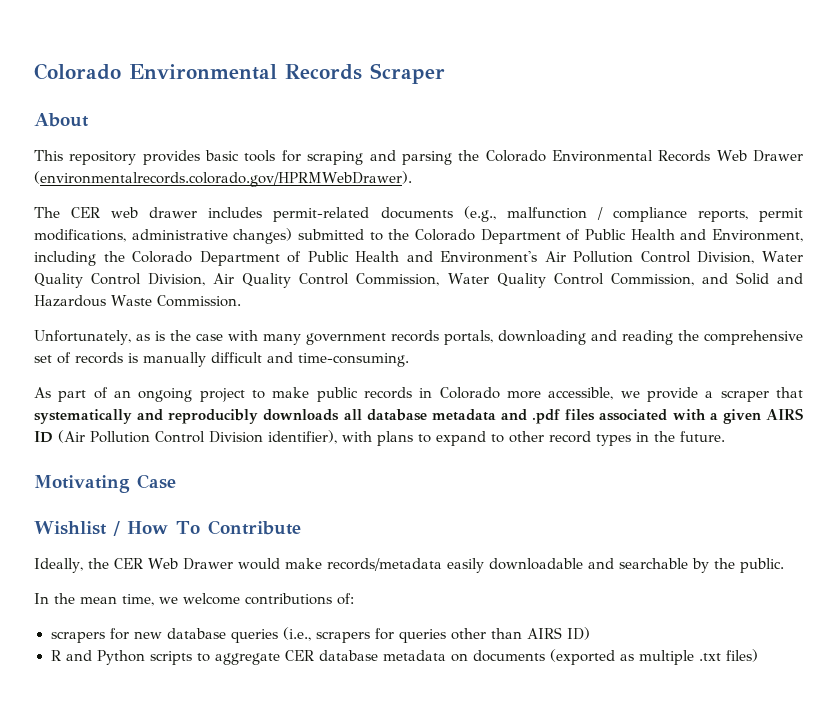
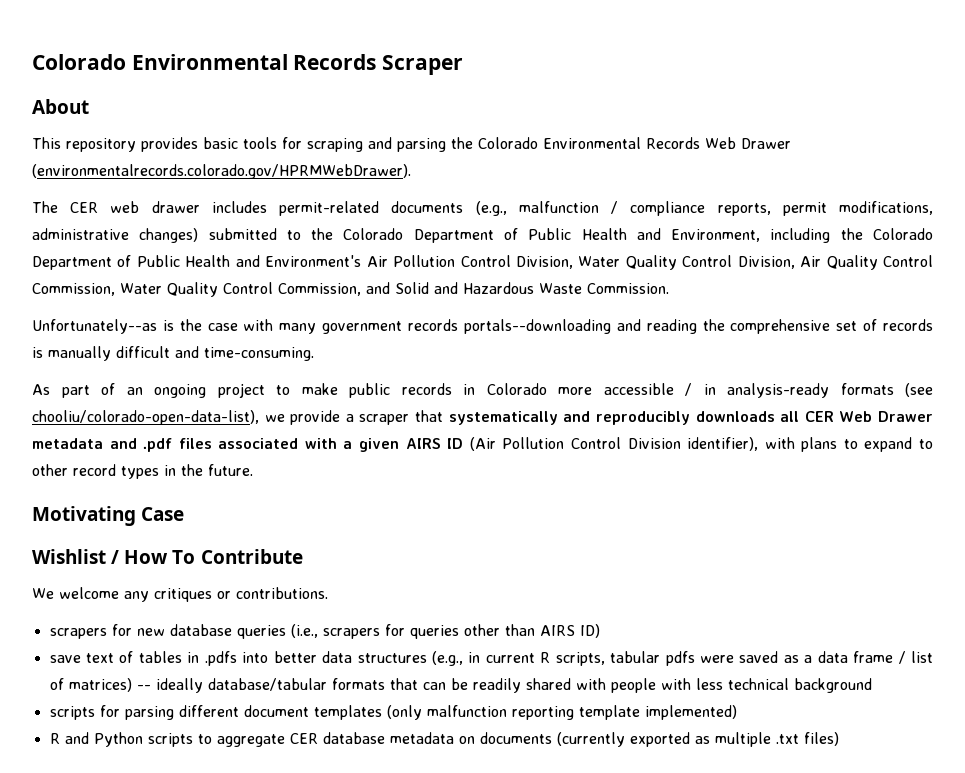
- Unfortunately, as is the case with many government records portals, downloading and reading the comprehensive set of records is manually difficult and time-consuming.
+ Unfortunately--as is the case with many government records portals--downloading and reading the comprehensive set of records is manually difficult and time-consuming.
- As part of an ongoing project to make public records in Colorado more accessible, we provide a scraper that systematically and reproducibly downloads all database metadata and .pdf files associated with a given AIRS ID (Air Pollution Control Division identifier), with plans to expand to other record types in the future.
+ As part of an ongoing project to make public records in Colorado more accessible / in analysis-ready formats (see chooliu/colorado-open-data-list), we provide a scraper that systematically and reproducibly downloads all CER Web Drawer metadata and .pdf files associated with a given AIRS ID (Air Pollution Control Division identifier), with plans to expand to other record types in the future.
- Ideally, the CER Web Drawer would make records/metadata easily downloadable and searchable by the public.
- In the mean time, we welcome contributions of:
+ We welcome any critiques or contributions.
+ save text of tables in .pdfs into better data structures (e.g., in current R scripts, tabular pdfs were saved as a data frame / list of matrices) -- ideally database/tabular formats that can be readily shared with people with less technical background
+ scripts for parsing different document templates (only malfunction reporting template implemented)
- R and Python scripts to aggregate CER database metadata on documents (exported as multiple .txt files)
+ R and Python scripts to aggregate CER database metadata on documents (currently exported as multiple .txt files)

